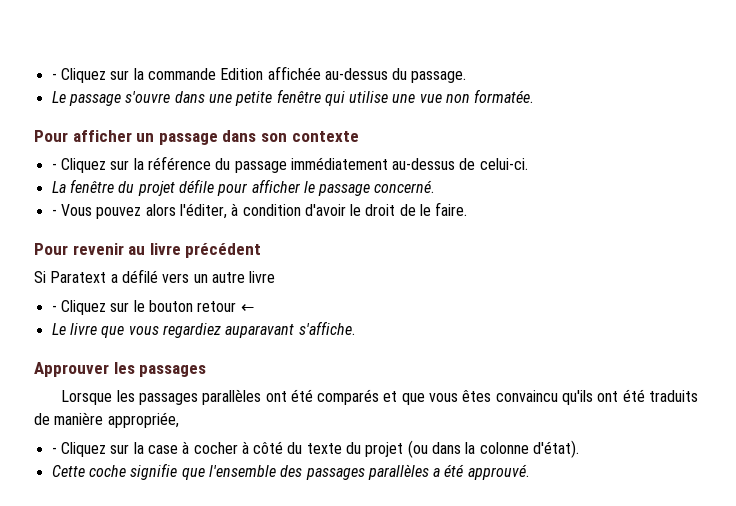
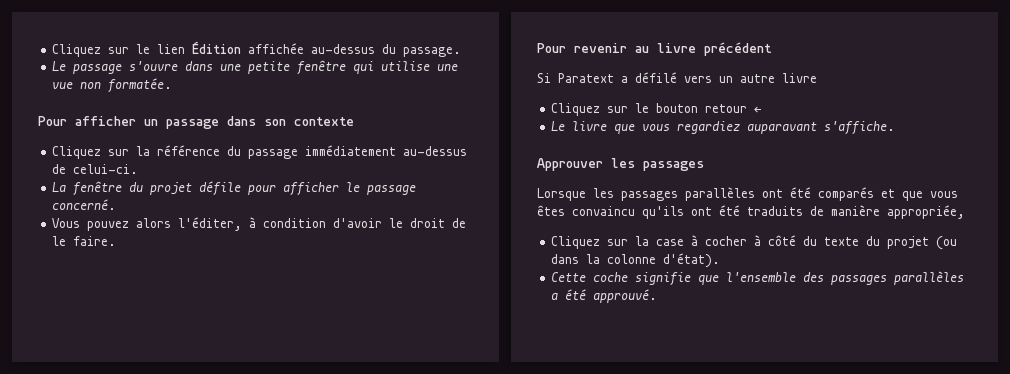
- - Cliquez sur la commande Edition affichée au-dessus du passage.
+ Cliquez sur le lien Édition affichée au-dessus du passage.
- - Cliquez sur la référence du passage immédiatement au-dessus de celui-ci.
+ Cliquez sur la référence du passage immédiatement au-dessus de celui-ci.
- - Vous pouvez alors l'éditer, à condition d'avoir le droit de le faire.
+ Vous pouvez alors l'éditer, à condition d'avoir le droit de le faire.
- - Cliquez sur le bouton retour ←
+ Cliquez sur le bouton retour ←
- - Cliquez sur la case à cocher à côté du texte du projet (ou dans la colonne d'état).
+ Cliquez sur la case à cocher à côté du texte du projet (ou dans la colonne d'état).

